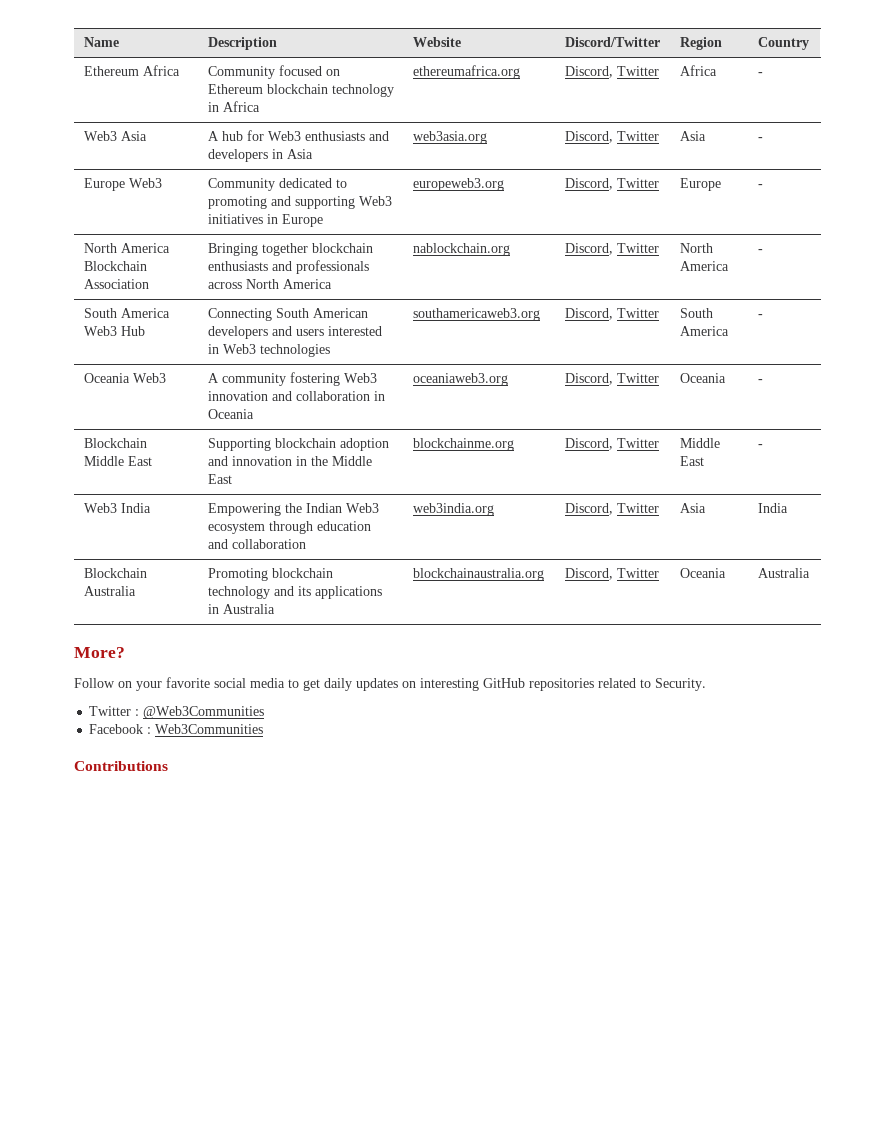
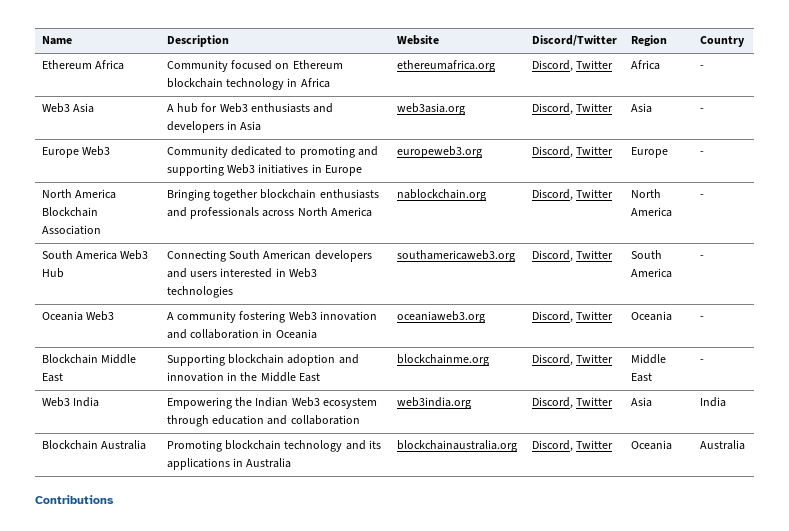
- More?
- Follow on your favorite social media to get daily updates on interesting GitHub repositories related to Security.
- Twitter : @Web3Communities
- Facebook : Web3Communities

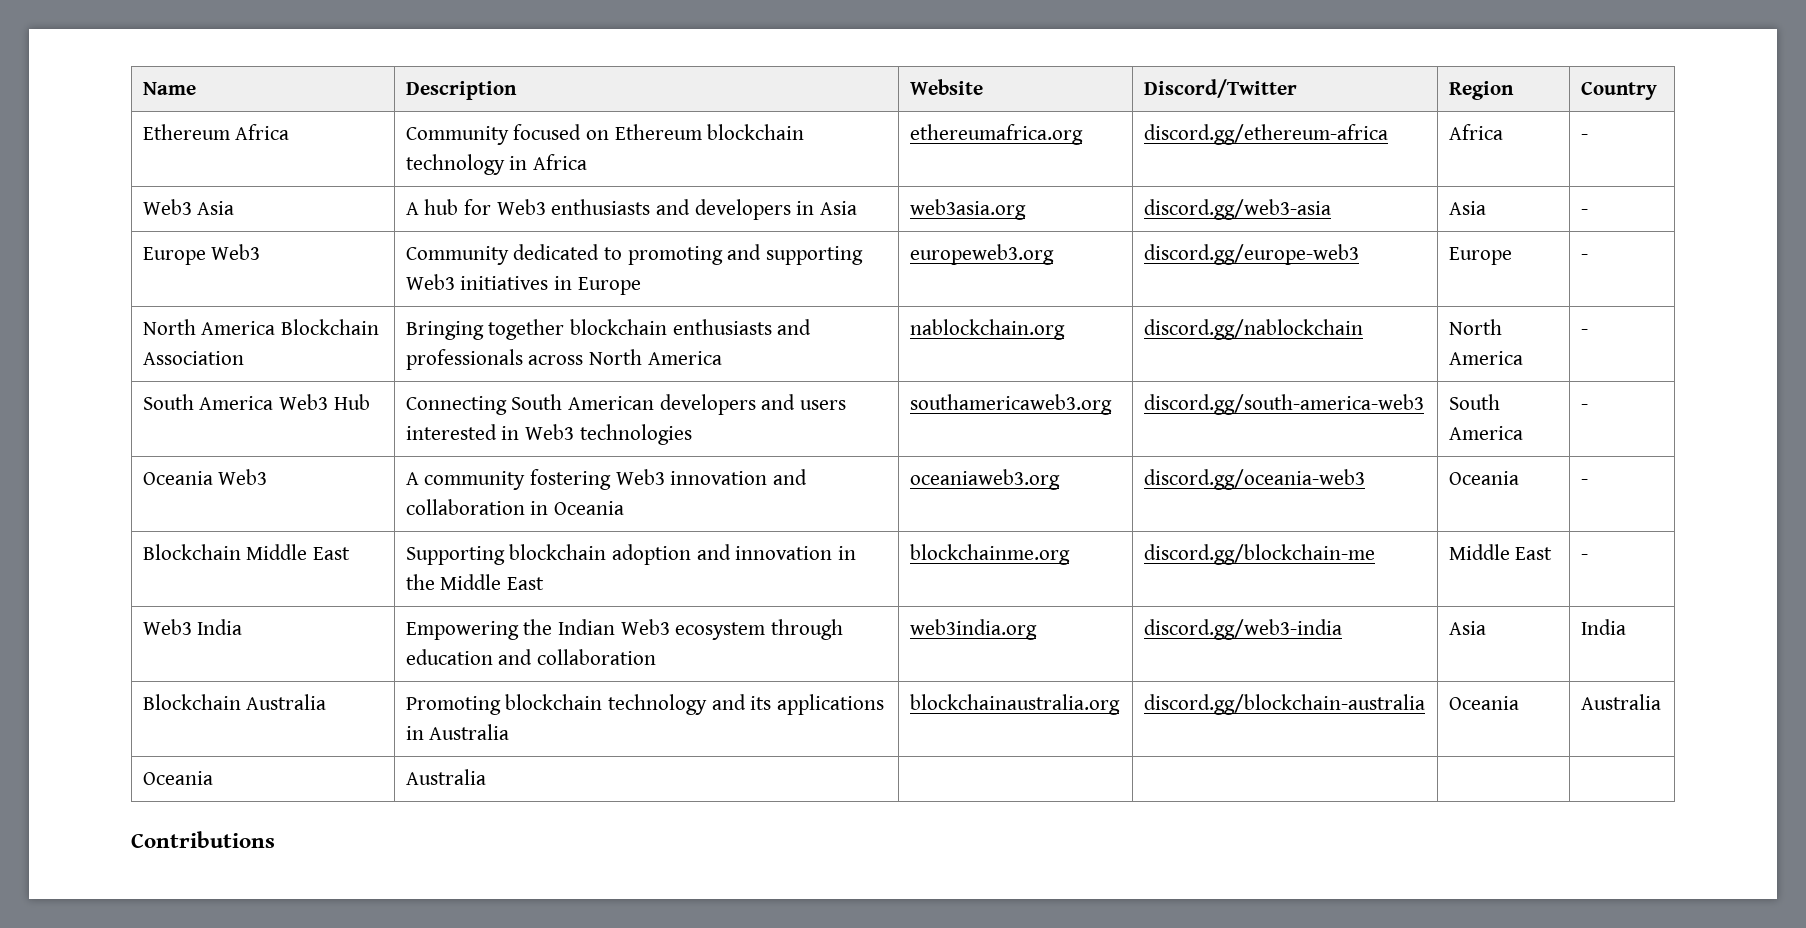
- Ethereum Africa | Community focused on Ethereum blockchain technology in Africa | ethereumafrica.org | Discord, Twitter | Africa | -
+ Ethereum Africa | Community focused on Ethereum blockchain technology in Africa | ethereumafrica.org | discord.gg/ethereum-africa | Africa | -
- Web3 Asia | A hub for Web3 enthusiasts and developers in Asia | web3asia.org | Discord, Twitter | Asia | -
+ Web3 Asia | A hub for Web3 enthusiasts and developers in Asia | web3asia.org | discord.gg/web3-asia | Asia | -
- Europe Web3 | Community dedicated to promoting and supporting Web3 initiatives in Europe | europeweb3.org | Discord, Twitter | Europe | -
+ Europe Web3 | Community dedicated to promoting and supporting Web3 initiatives in Europe | europeweb3.org | discord.gg/europe-web3 | Europe | -
- North America Blockchain Association | Bringing together blockchain enthusiasts and professionals across North America | nablockchain.org | Discord, Twitter | North America | -
+ North America Blockchain Association | Bringing together blockchain enthusiasts and professionals across North America | nablockchain.org | discord.gg/nablockchain | North America | -
- South America Web3 Hub | Connecting South American developers and users interested in Web3 technologies | southamericaweb3.org | Discord, Twitter | South America | -
+ South America Web3 Hub | Connecting South American developers and users interested in Web3 technologies | southamericaweb3.org | discord.gg/south-america-web3 | South America | -
- Oceania Web3 | A community fostering Web3 innovation and collaboration in Oceania | oceaniaweb3.org | Discord, Twitter | Oceania | -
+ Oceania Web3 | A community fostering Web3 innovation and collaboration in Oceania | oceaniaweb3.org | discord.gg/oceania-web3 | Oceania | -
- Blockchain Middle East | Supporting blockchain adoption and innovation in the Middle East | blockchainme.org | Discord, Twitter | Middle East | -
+ Blockchain Middle East | Supporting blockchain adoption and innovation in the Middle East | blockchainme.org | discord.gg/blockchain-me | Middle East | -
- Web3 India | Empowering the Indian Web3 ecosystem through education and collaboration | web3india.org | Discord, Twitter | Asia | India
+ Web3 India | Empowering the Indian Web3 ecosystem through education and collaboration | web3india.org | discord.gg/web3-india | Asia | India
- Blockchain Australia | Promoting blockchain technology and its applications in Australia | blockchainaustralia.org | Discord, Twitter | Oceania | Australia
+ Blockchain Australia | Promoting blockchain technology and its applications in Australia | blockchainaustralia.org | discord.gg/blockchain-australia | Oceania | Australia
+ Oceania | Australia | | | |

